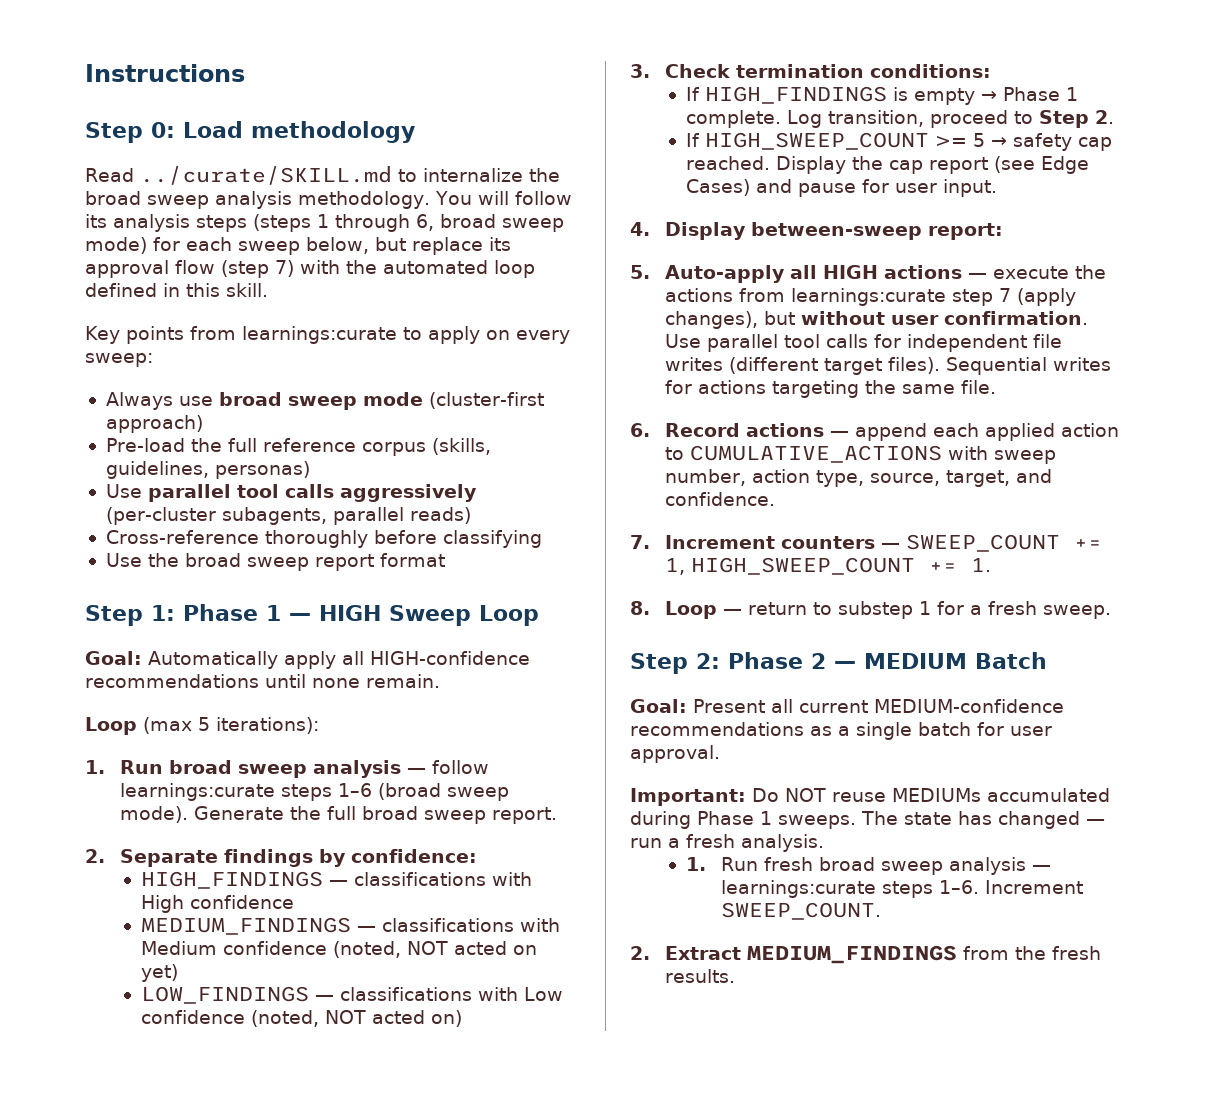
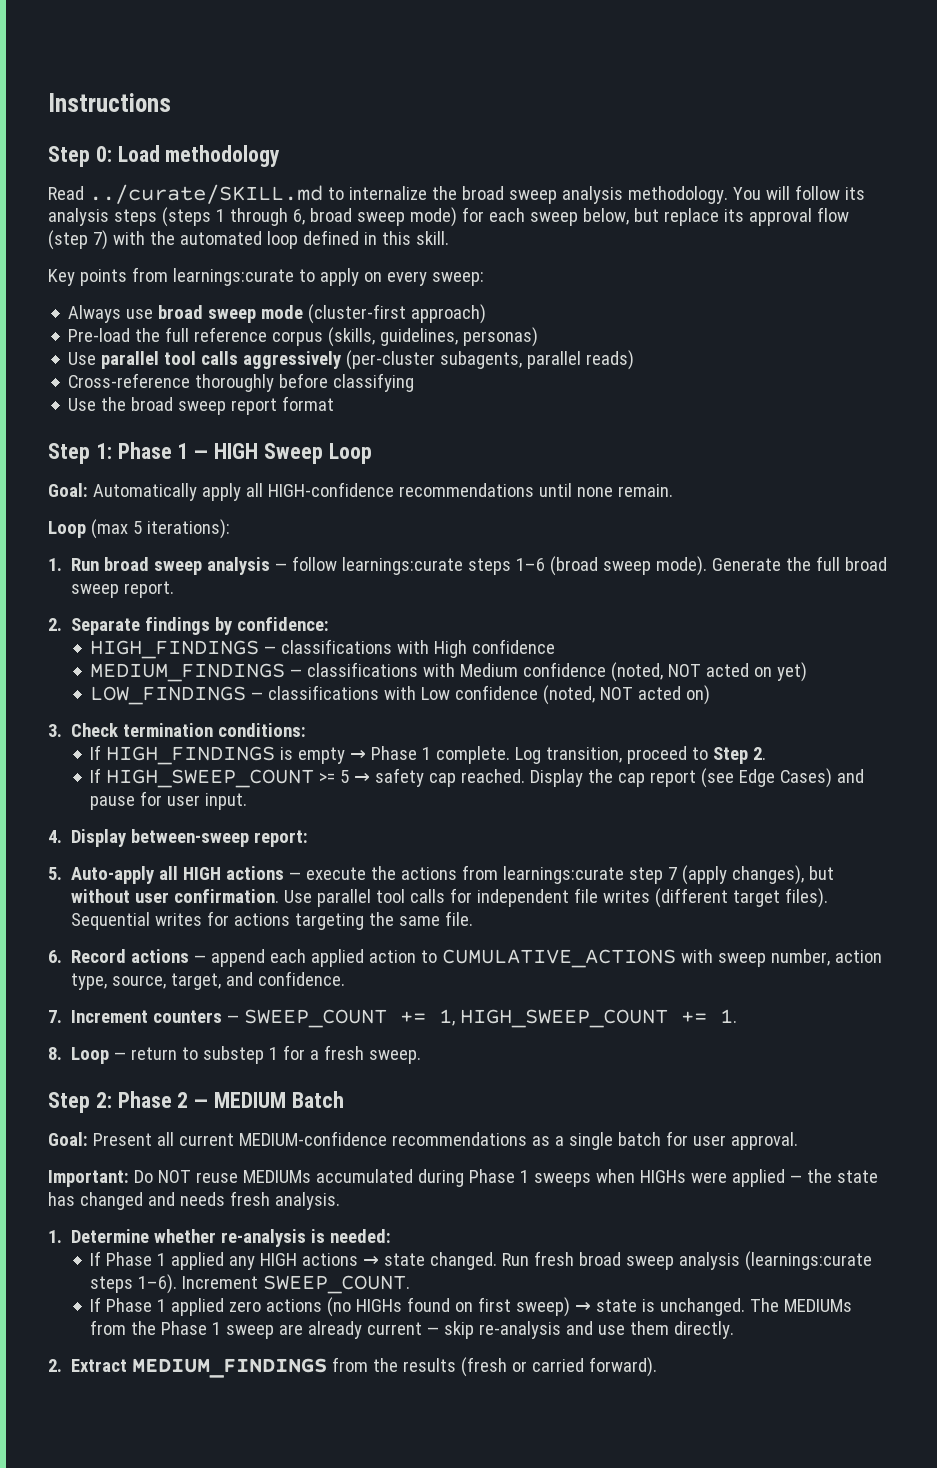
- Important: Do NOT reuse MEDIUMs accumulated during Phase 1 sweeps. The state has changed — run a fresh analysis.
- 1. Run fresh broad sweep analysis — learnings:curate steps 1–6. Increment SWEEP_COUNT.
+ Important: Do NOT reuse MEDIUMs accumulated during Phase 1 sweeps when HIGHs were applied — the state has changed and needs fresh analysis.
+ 1. Determine whether re-analysis is needed:
+ If Phase 1 applied any HIGH actions → state changed. Run fresh broad sweep analysis (learnings:curate steps 1–6). Increment SWEEP_COUNT.
+ If Phase 1 applied zero actions (no HIGHs found on first sweep) → state is unchanged. The MEDIUMs from the Phase 1 sweep are already current — skip re-analysis and use them directly.
- 2. Extract MEDIUM_FINDINGS from the fresh results.
+ 2. Extract MEDIUM_FINDINGS from the results (fresh or carried forward).

